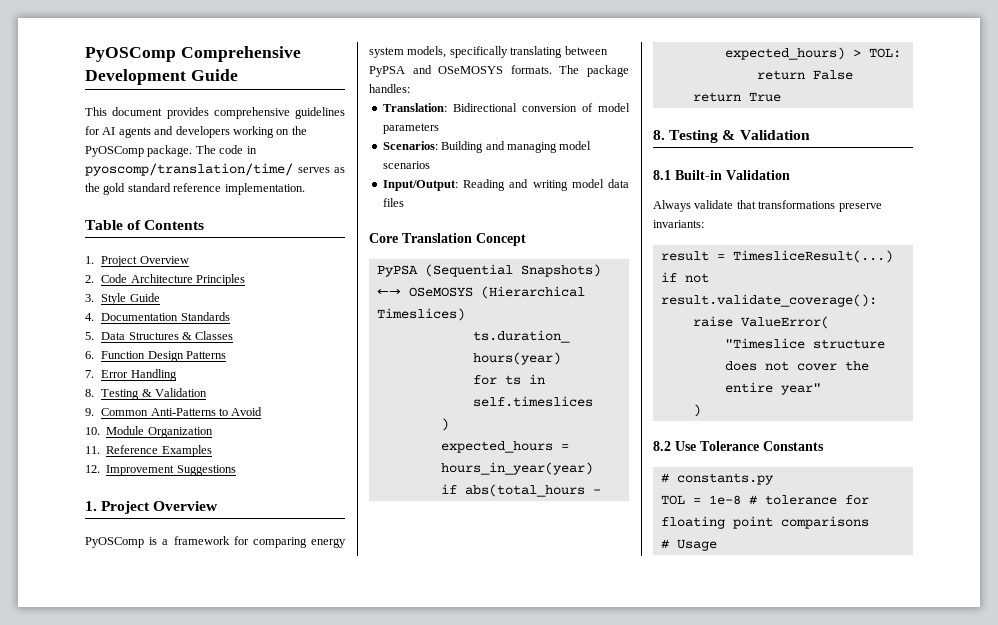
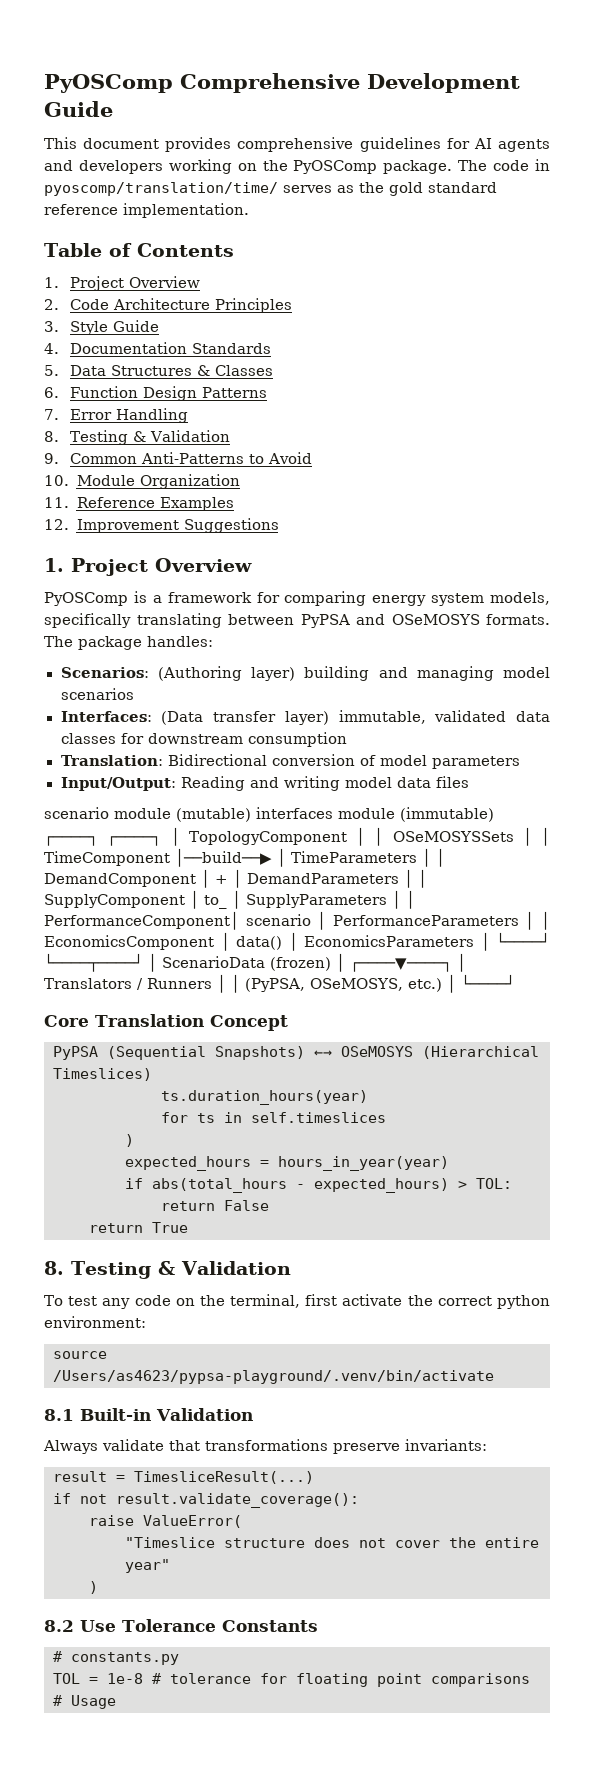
+ Scenarios: (Authoring layer) building and managing model scenarios
+ Interfaces: (Data transfer layer) immutable, validated data classes for downstream consumption
- Scenarios: Building and managing model scenarios
+ scenario module (mutable) interfaces module (immutable) ┌────┐ ┌────┐ │ TopologyComponent │ │ OSeMOSYSSets │ │ TimeComponent │──build──▶ │ TimeParameters │ │ DemandComponent │ + │ DemandParameters │ │ SupplyComponent │ to_ │ SupplyParameters │ │ PerformanceComponent│ scenario │ PerformanceParameters │ │ EconomicsComponent │ data() │ EconomicsParameters │ └────┘ └────┬────┘ │ ScenarioData (frozen) │ ┌────▼────┐ │ Translators / Runners │ │ (PyPSA, OSeMOSYS, etc.) │ └────┘
+ To test any code on the terminal, first activate the correct python environment:
+ source /Users/as4623/pypsa-playground/.venv/bin/activate

